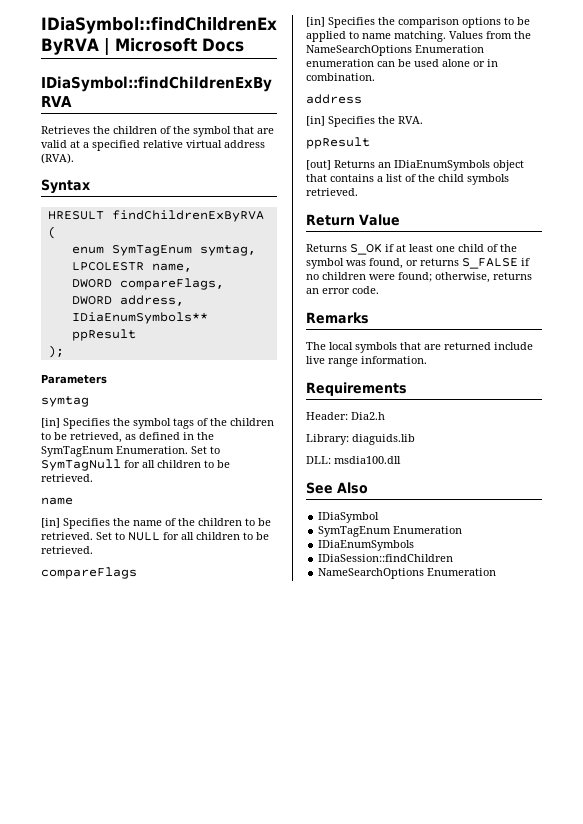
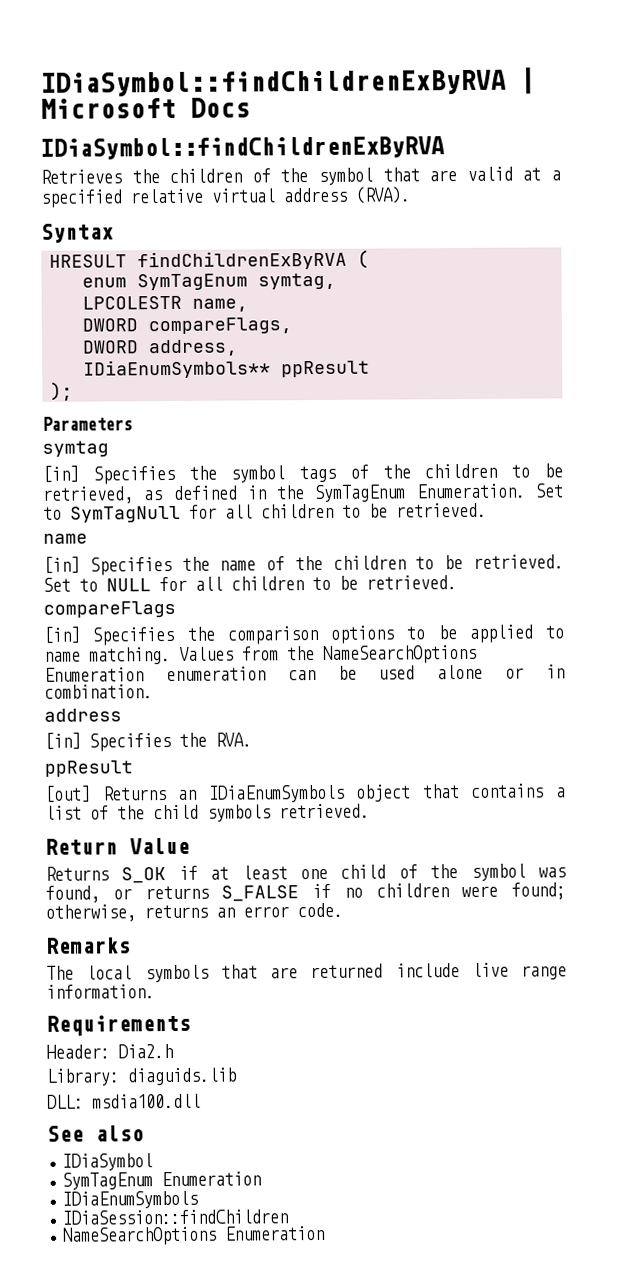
- See Also
+ See also

